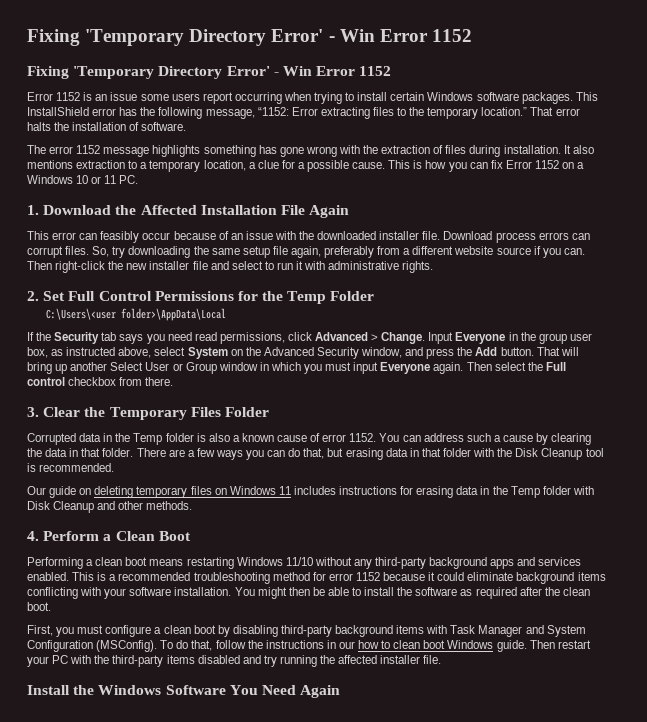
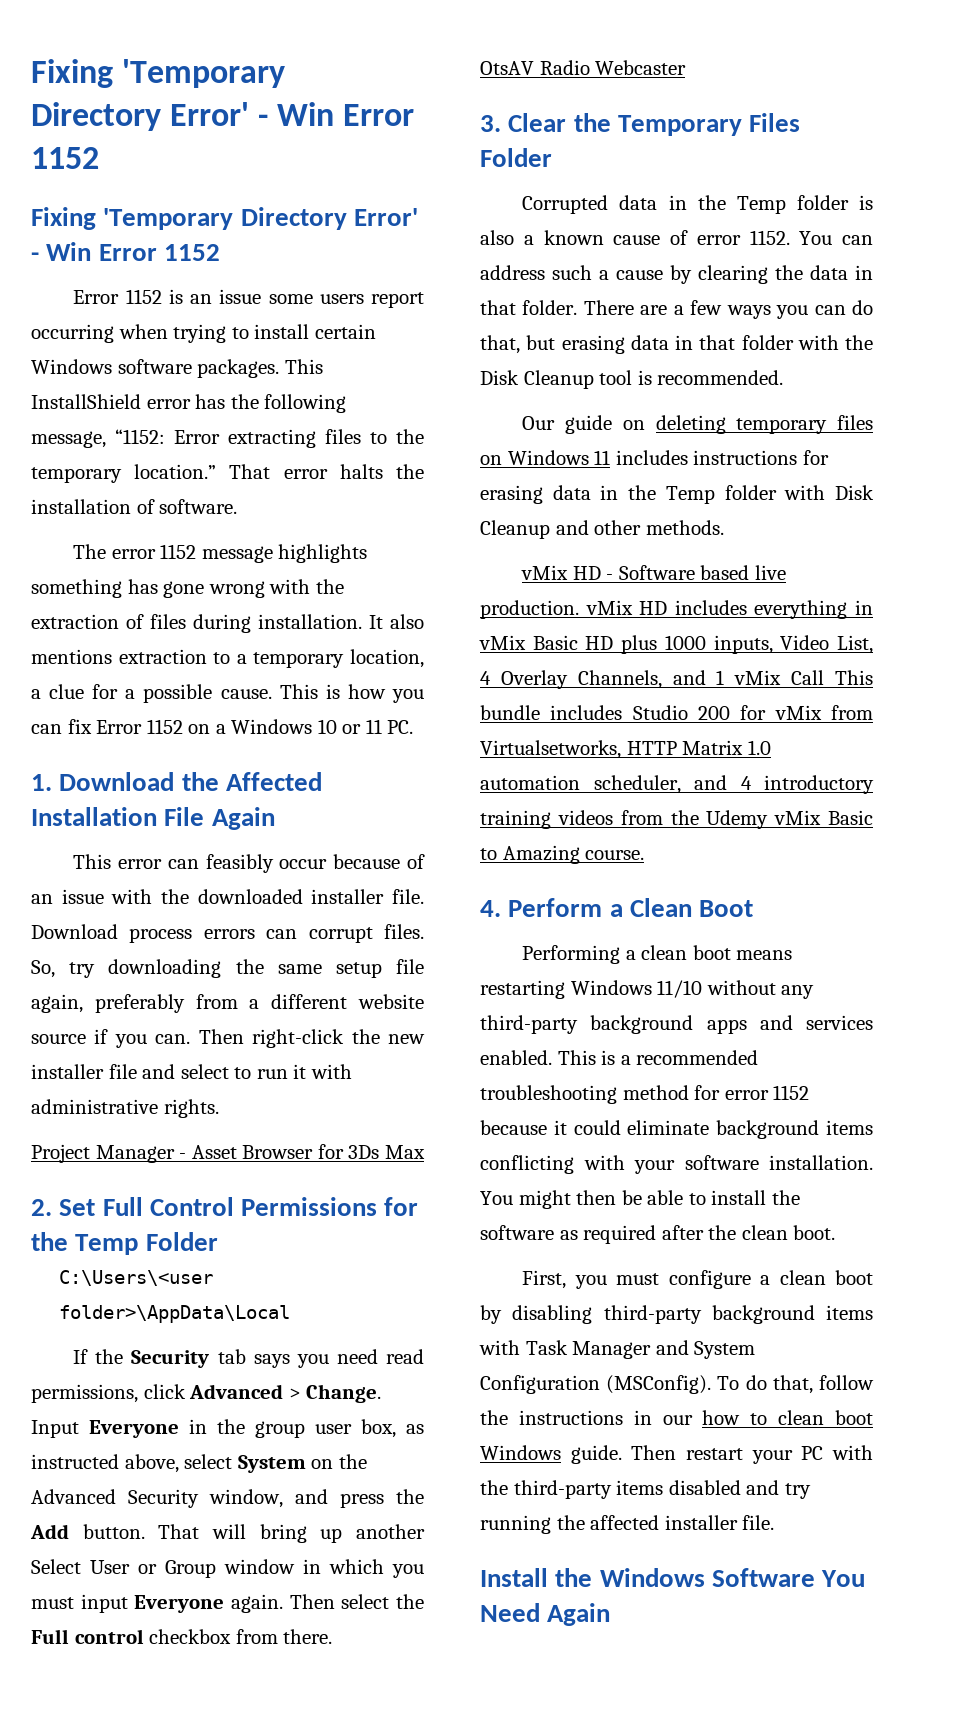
+ Project Manager - Asset Browser for 3Ds Max
+ OtsAV Radio Webcaster
+ vMix HD - Software based live production. vMix HD includes everything in vMix Basic HD plus 1000 inputs, Video List, 4 Overlay Channels, and 1 vMix Call This bundle includes Studio 200 for vMix from Virtualsetworks, HTTP Matrix 1.0 automation scheduler, and 4 introductory training videos from the Udemy vMix Basic to Amazing course.

